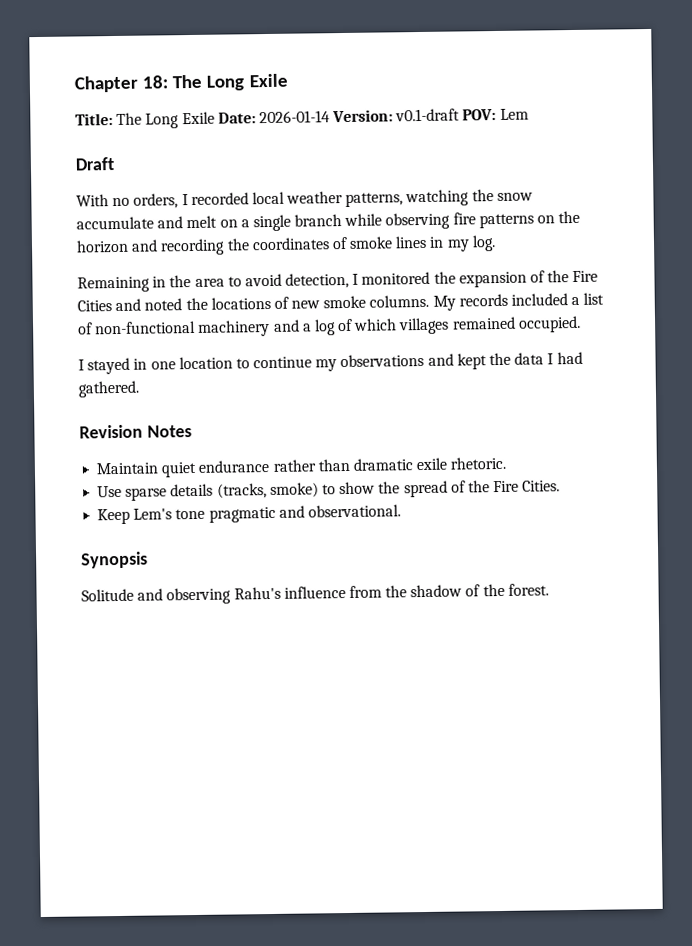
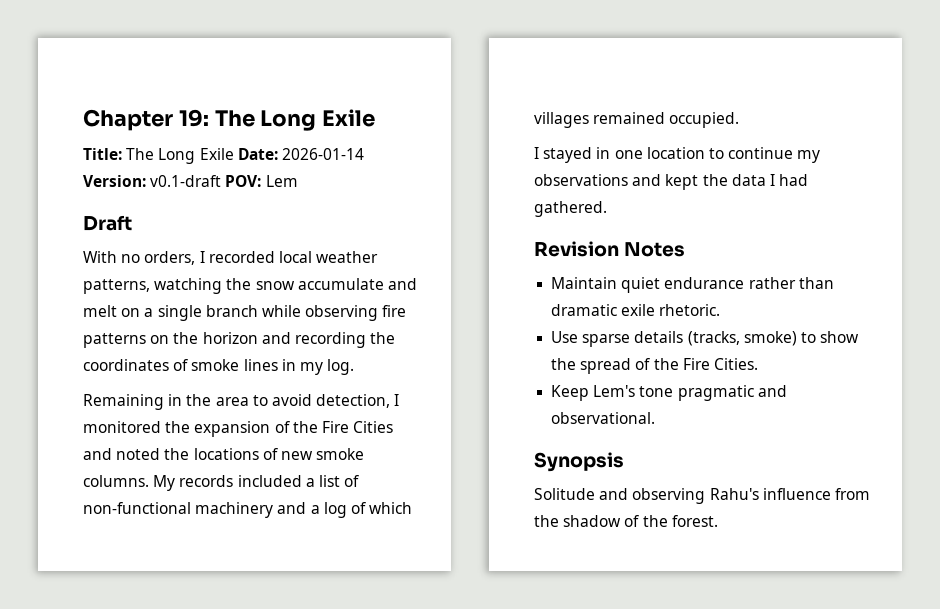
- Chapter 18: The Long Exile
+ Chapter 19: The Long Exile

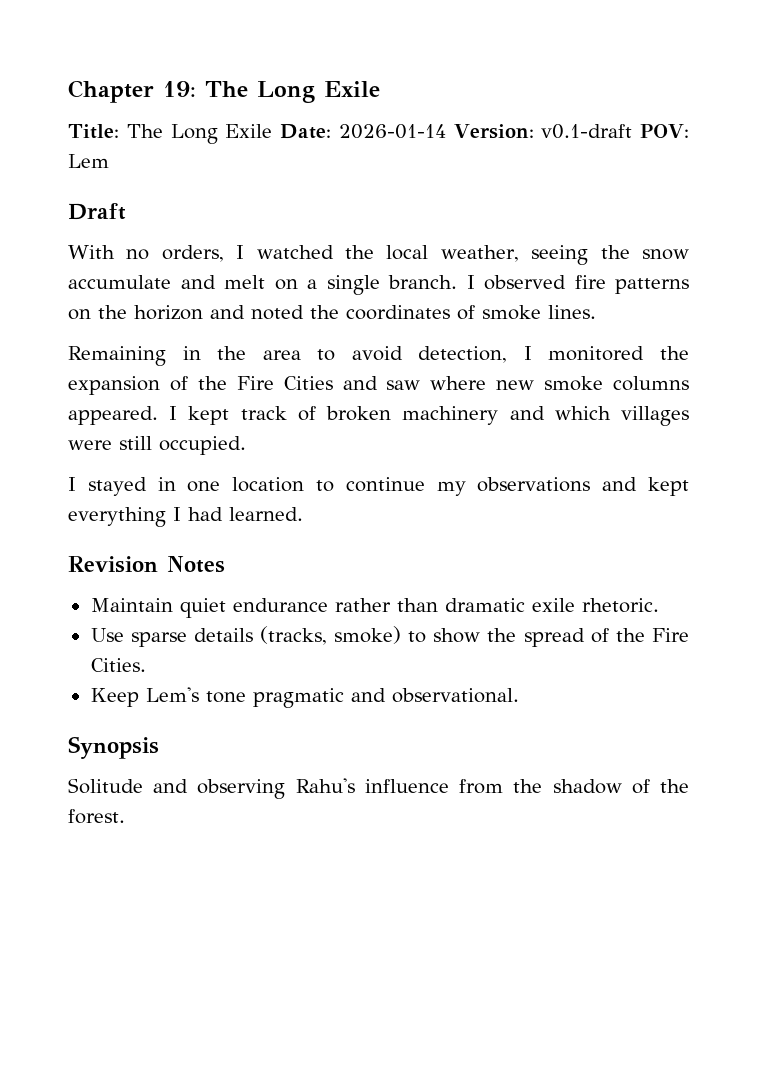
- With no orders, I recorded local weather patterns, watching the snow accumulate and melt on a single branch while observing fire patterns on the horizon and recording the coordinates of smoke lines in my log.
+ With no orders, I watched the local weather, seeing the snow accumulate and melt on a single branch. I observed fire patterns on the horizon and noted the coordinates of smoke lines.
- Remaining in the area to avoid detection, I monitored the expansion of the Fire Cities and noted the locations of new smoke columns. My records included a list of non-functional machinery and a log of which villages remained occupied.
+ Remaining in the area to avoid detection, I monitored the expansion of the Fire Cities and saw where new smoke columns appeared. I kept track of broken machinery and which villages were still occupied.
- I stayed in one location to continue my observations and kept the data I had gathered.
+ I stayed in one location to continue my observations and kept everything I had learned.

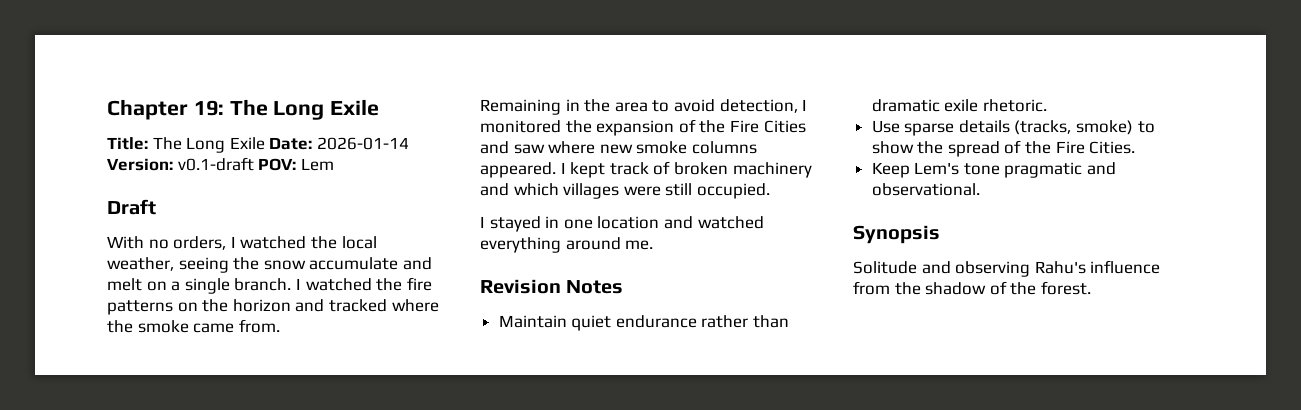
- I observed fire patterns on the horizon and noted the coordinates of smoke lines.
+ I watched the fire patterns on the horizon and tracked where the smoke came from.
- I stayed in one location to continue my observations and kept everything I had learned.
+ I stayed in one location and watched everything around me.

